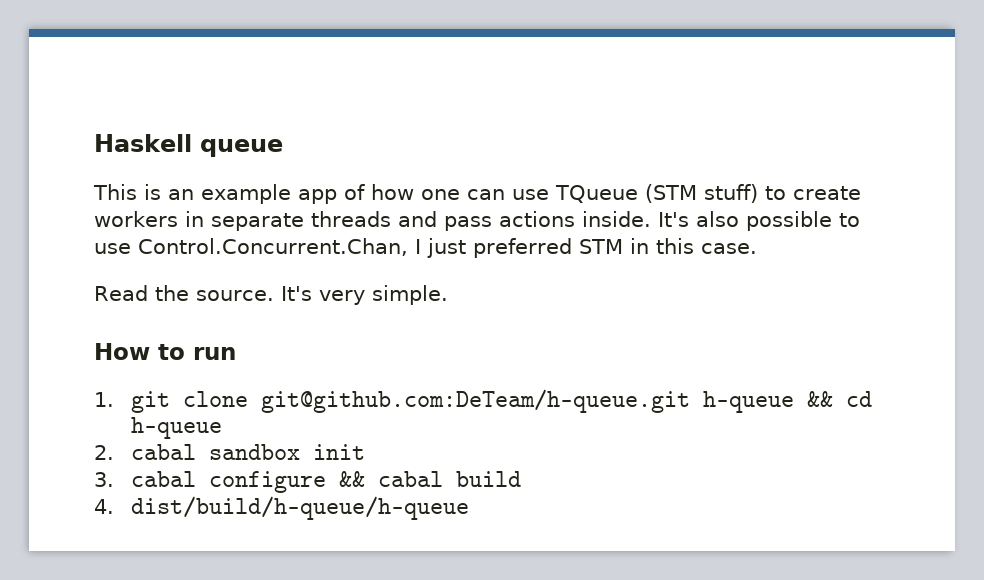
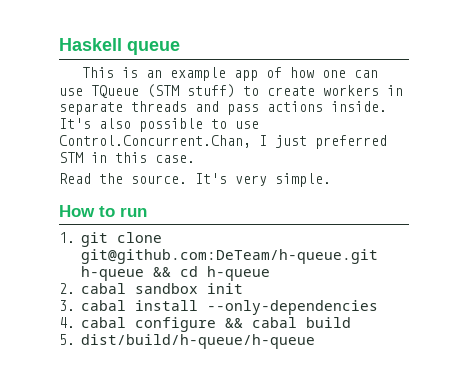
- 3. cabal configure && cabal build
+ 3. cabal install --only-dependencies
+ 4. cabal configure && cabal build
- 4. dist/build/h-queue/h-queue
+ 5. dist/build/h-queue/h-queue

